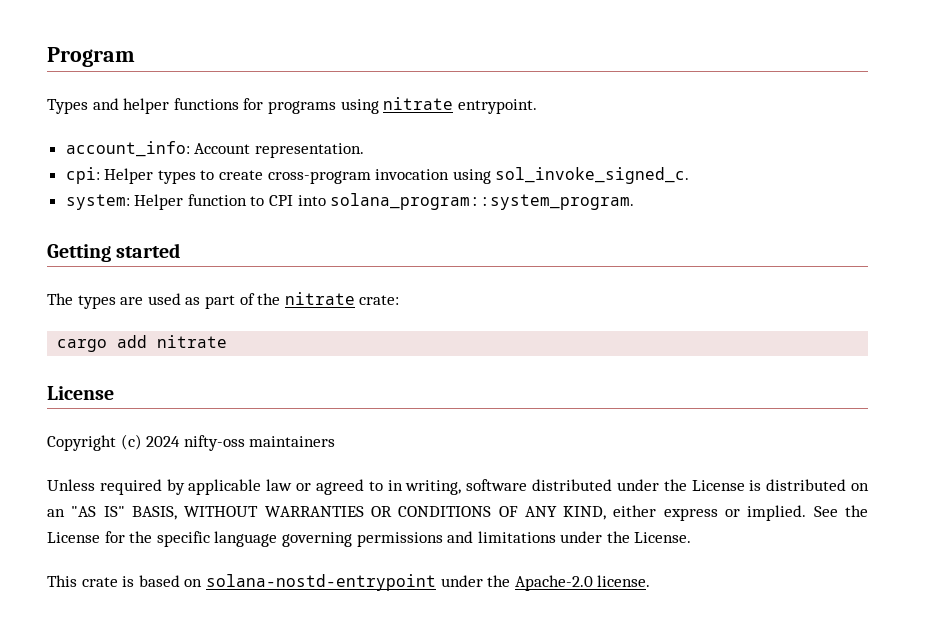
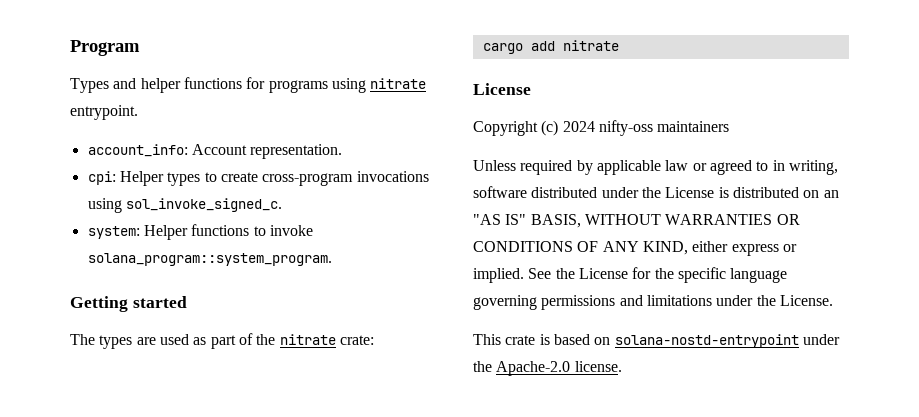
- cpi: Helper types to create cross-program invocation using sol_invoke_signed_c.
+ cpi: Helper types to create cross-program invocations using sol_invoke_signed_c.
- system: Helper function to CPI into solana_program::system_program.
+ system: Helper functions to invoke solana_program::system_program.

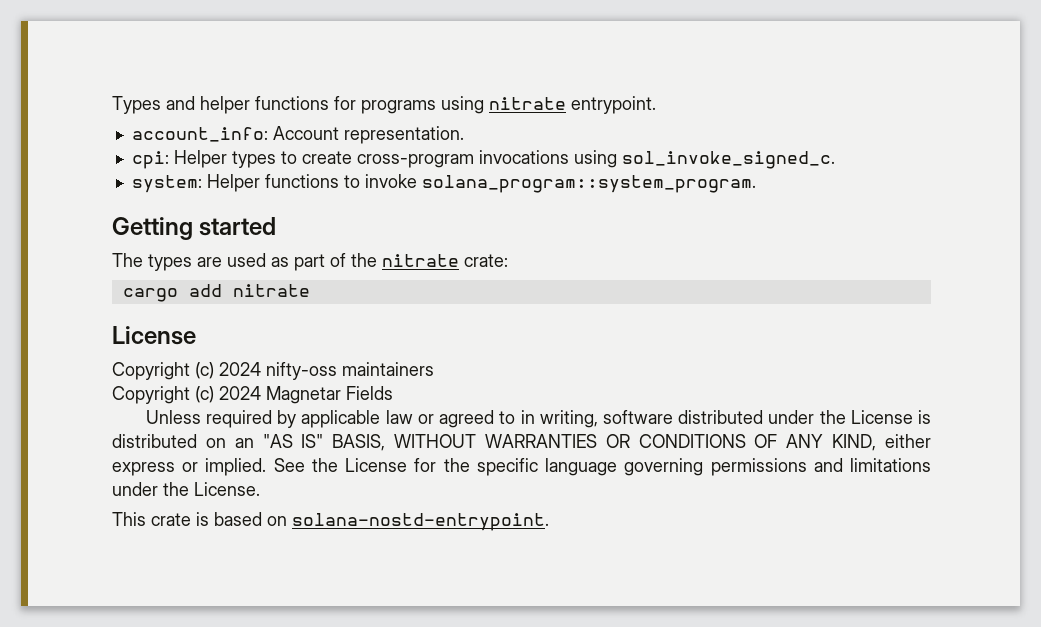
- Program
+ Copyright (c) 2024 Magnetar Fields
- This crate is based on solana-nostd-entrypoint under the Apache-2.0 license.
+ This crate is based on solana-nostd-entrypoint.

